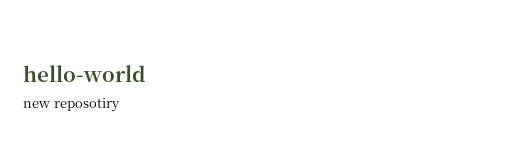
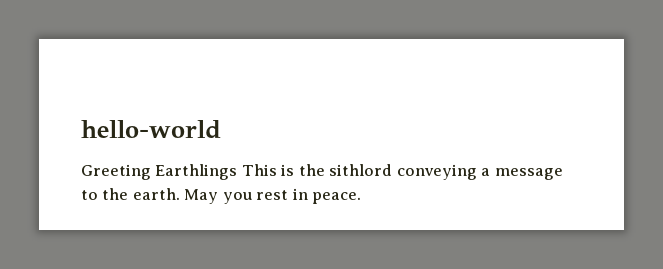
- new reposotiry
+ Greeting Earthlings This is the sithlord conveying a message to the earth. May you rest in peace.

